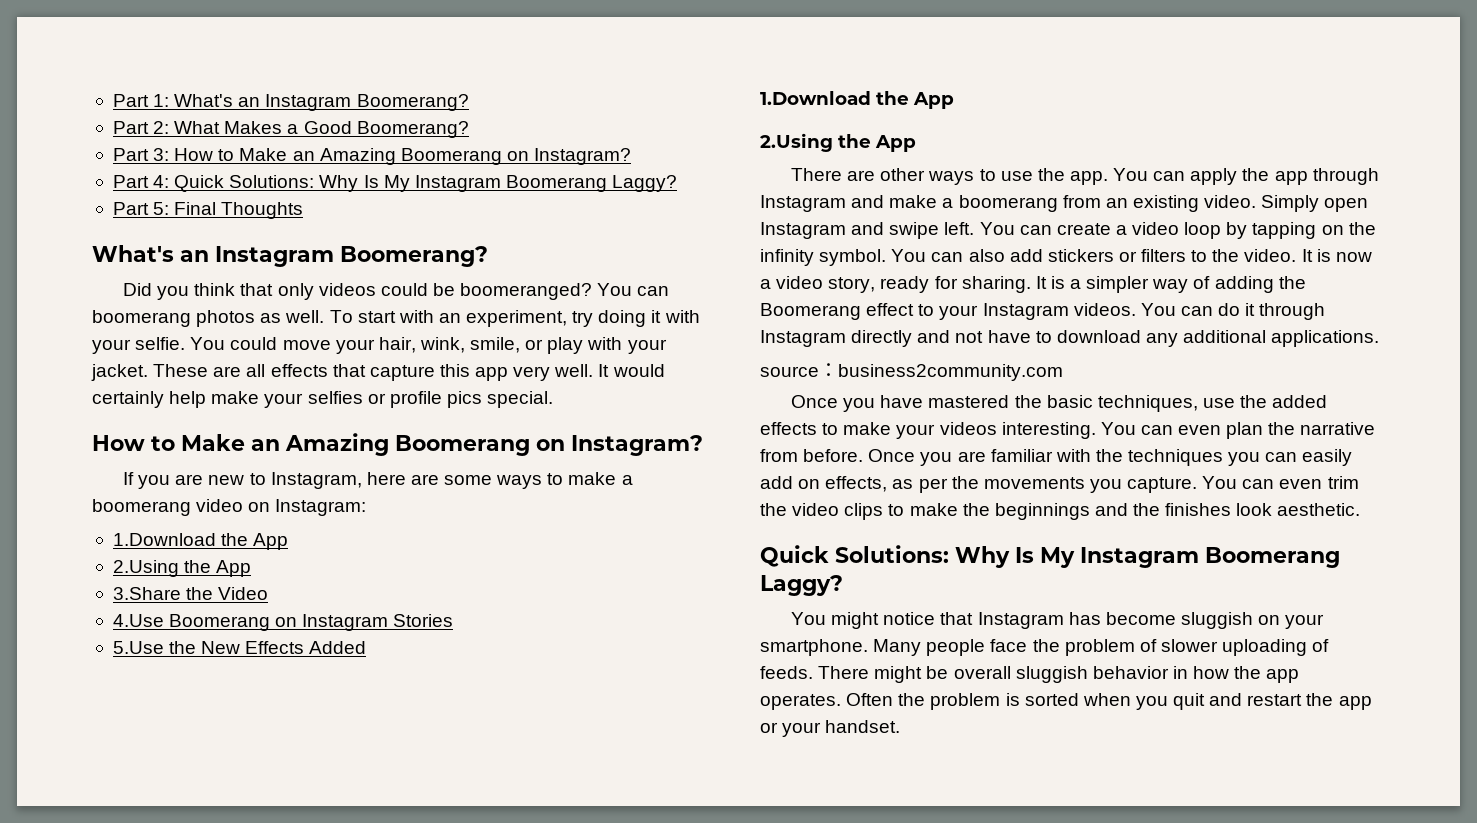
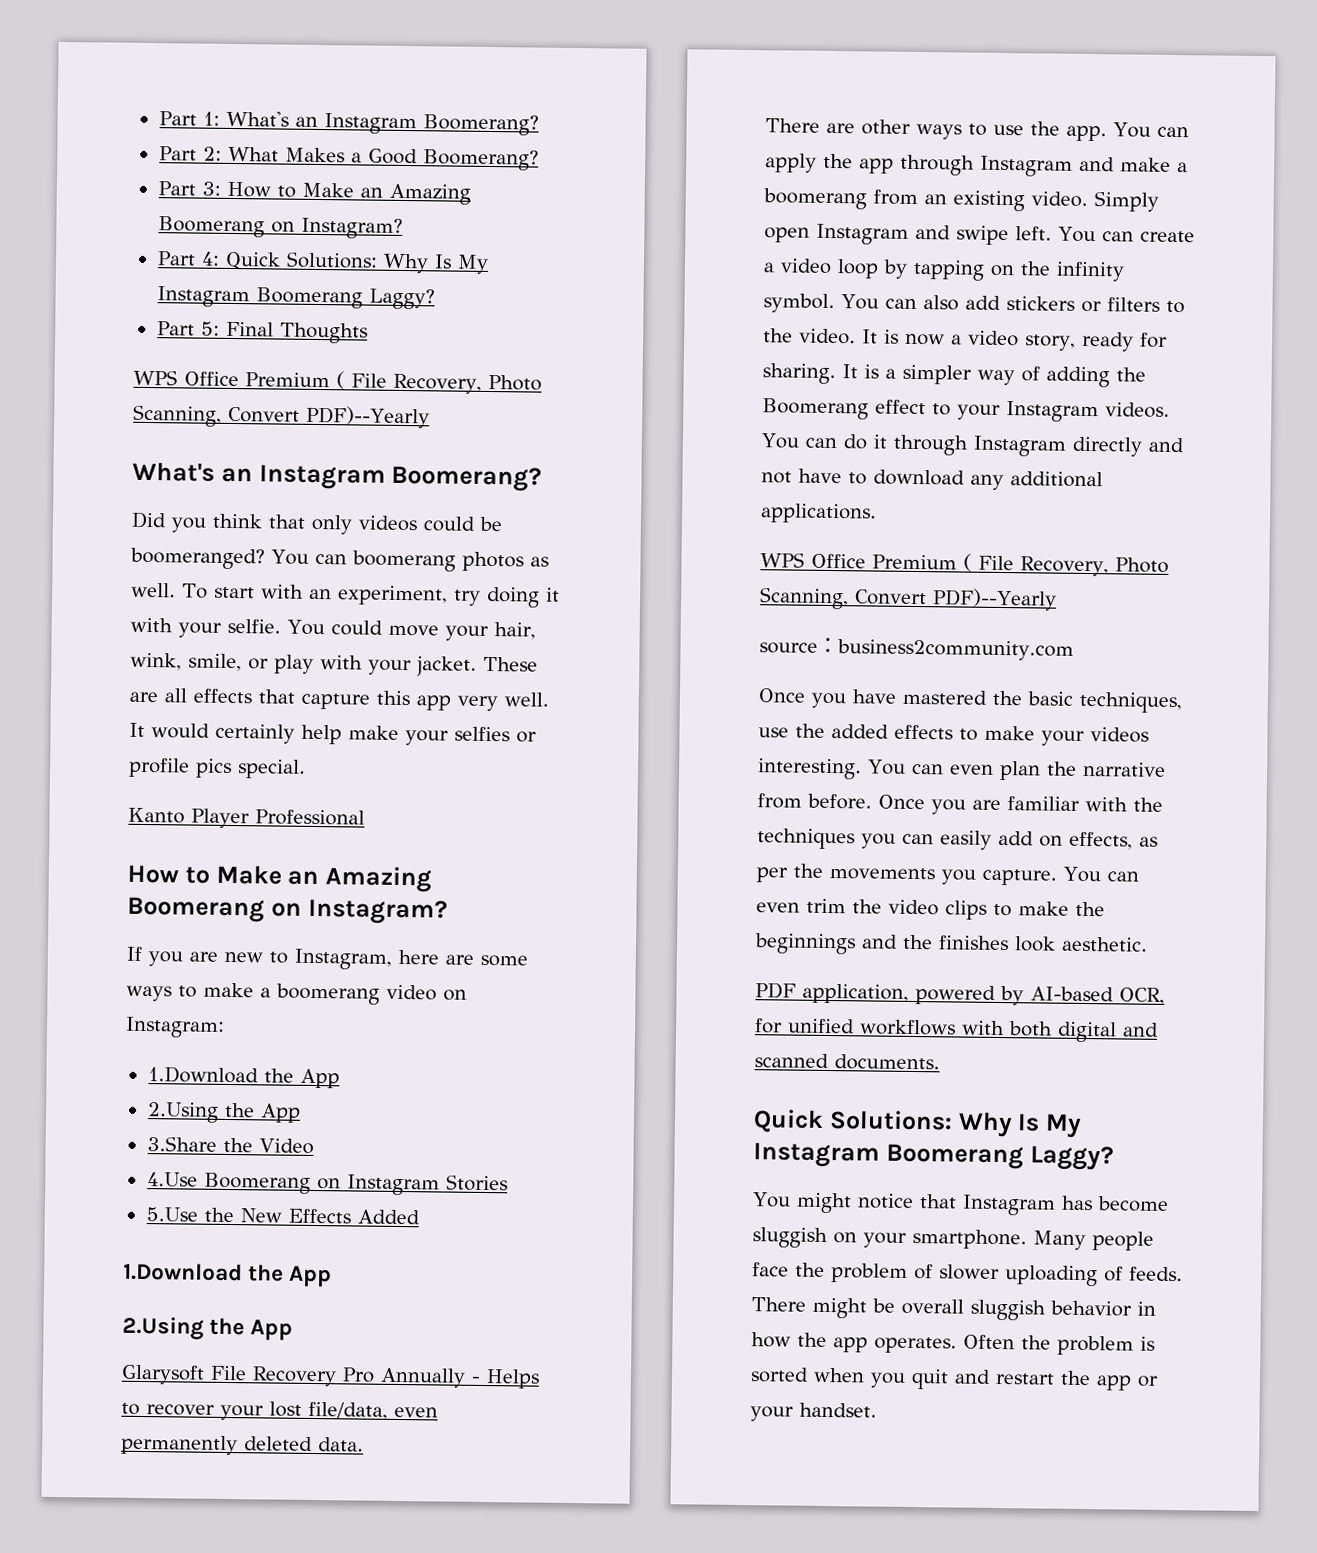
  Part 5: Final Thoughts
+ WPS Office Premium ( File Recovery, Photo Scanning, Convert PDF)--Yearly
+ Kanto Player Professional
+ Glarysoft File Recovery Pro Annually - Helps to recover your lost file/data, even permanently deleted data.
  You can do it through Instagram directly and not have to download any additional applications.
+ WPS Office Premium ( File Recovery, Photo Scanning, Convert PDF)--Yearly
+ PDF application, powered by AI-based OCR, for unified workflows with both digital and scanned documents.

